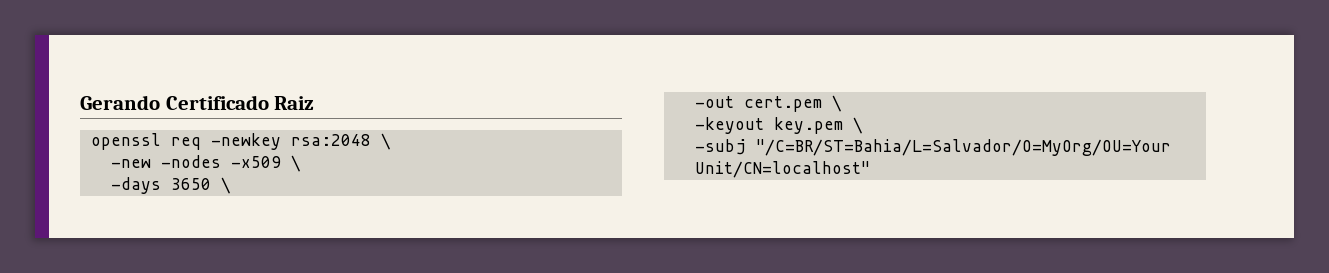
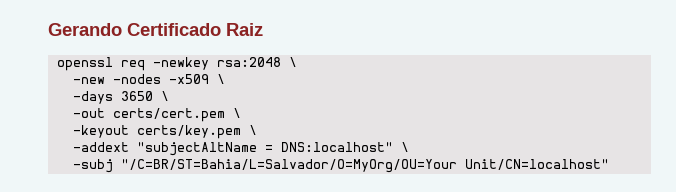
- -out cert.pem \
+ -out certs/cert.pem \
- -keyout key.pem \
+ -keyout certs/key.pem \
+ -addext "subjectAltName = DNS:localhost" \

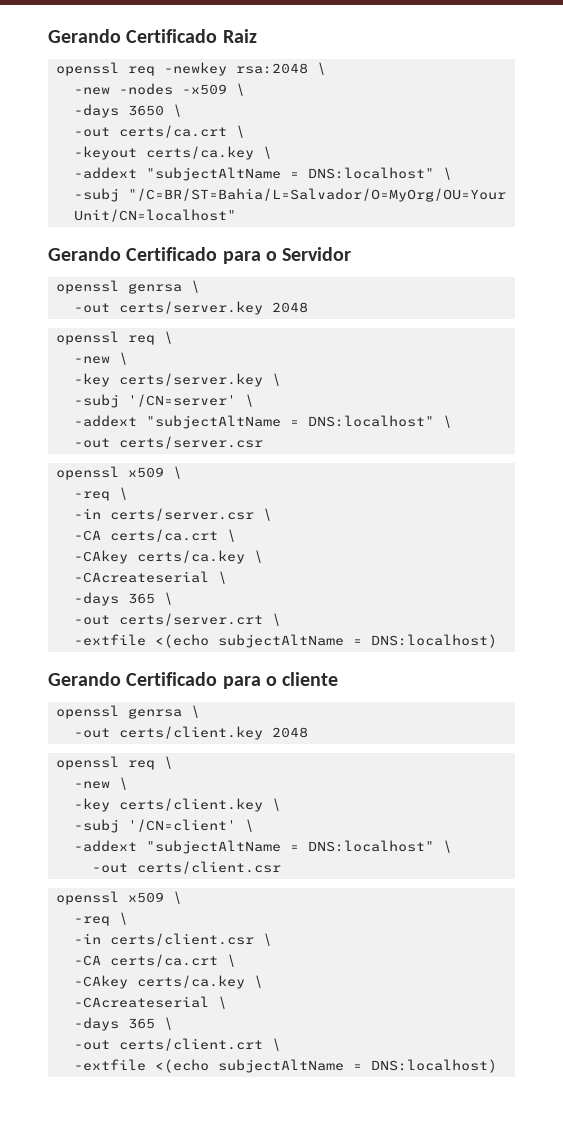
- -out certs/cert.pem \
+ -out certs/ca.crt \
- -keyout certs/key.pem \
+ -keyout certs/ca.key \
+ Gerando Certificado para o Servidor
+ openssl genrsa \
+ -out certs/server.key 2048
+ openssl req \
+ -new \
+ -key certs/server.key \
+ -subj '/CN=server' \
+ -addext "subjectAltName = DNS:localhost" \
+ -out certs/server.csr
+ openssl x509 \
+ -req \
+ -in certs/server.csr \
+ -CA certs/ca.crt \
+ -CAkey certs/ca.key \
+ -CAcreateserial \
+ -days 365 \
+ -out certs/server.crt \
+ -extfile <(echo subjectAltName = DNS:localhost)
+ Gerando Certificado para o cliente
+ openssl genrsa \
+ -out certs/client.key 2048
+ openssl req \
+ -new \
+ -key certs/client.key \
+ -subj '/CN=client' \
+ -addext "subjectAltName = DNS:localhost" \
+ -out certs/client.csr
+ openssl x509 \
+ -req \
+ -in certs/client.csr \
+ -CA certs/ca.crt \
+ -CAkey certs/ca.key \
+ -CAcreateserial \
+ -days 365 \
+ -out certs/client.crt \
+ -extfile <(echo subjectAltName = DNS:localhost)

